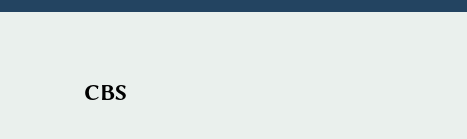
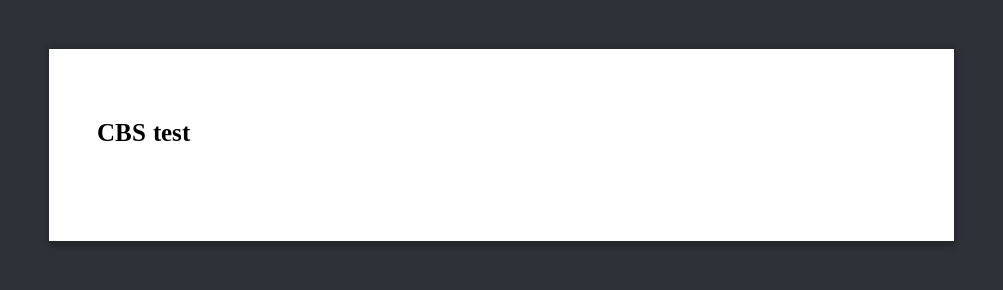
- CBS
+ CBS test

